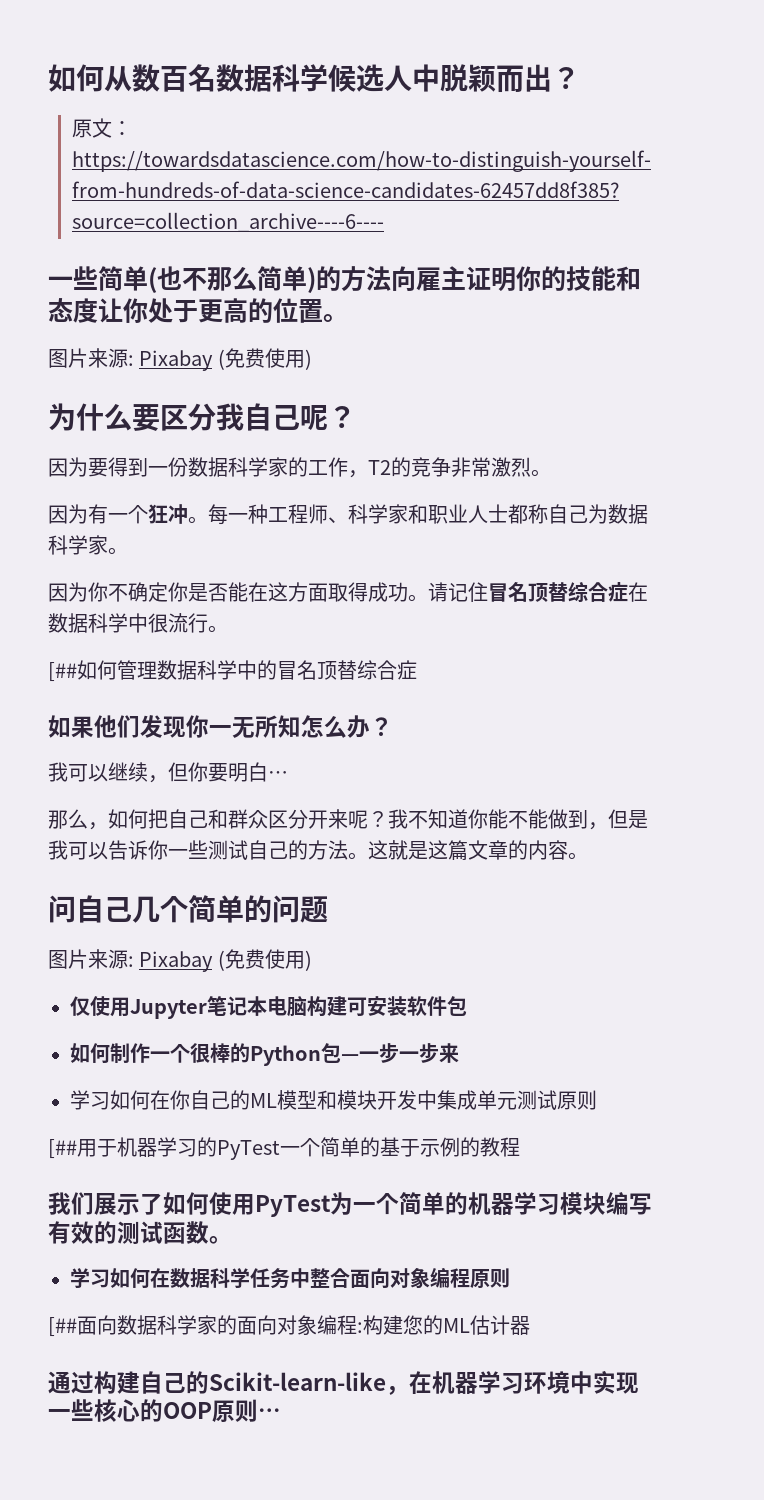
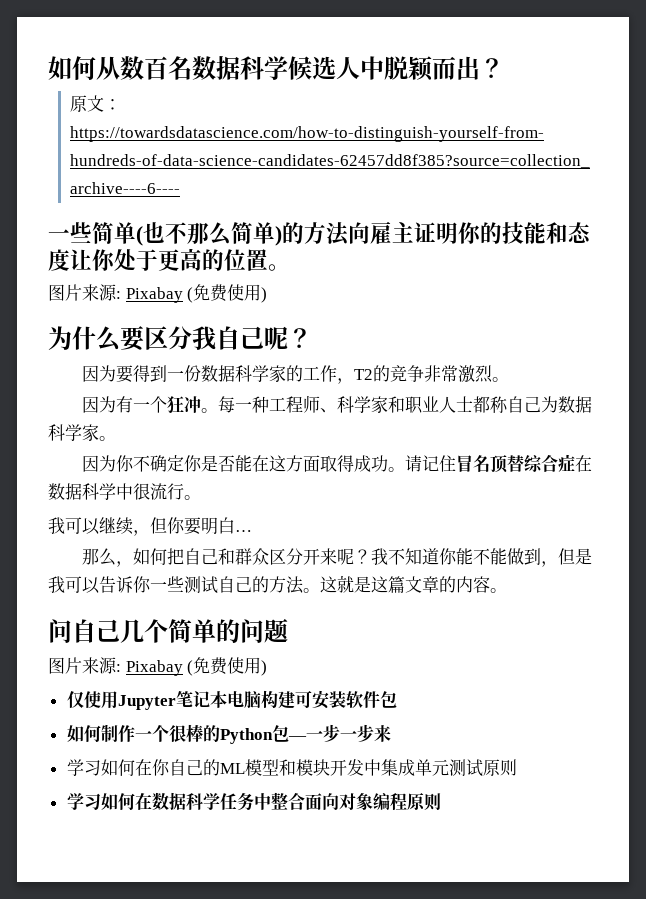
- [##如何管理数据科学中的冒名顶替综合症
- 如果他们发现你一无所知怎么办？
- [##用于机器学习的PyTest一个简单的基于示例的教程
- 我们展示了如何使用PyTest为一个简单的机器学习模块编写有效的测试函数。
- [##面向数据科学家的面向对象编程:构建您的ML估计器
- 通过构建自己的Scikit-learn-like，在机器学习环境中实现一些核心的OOP原则…

